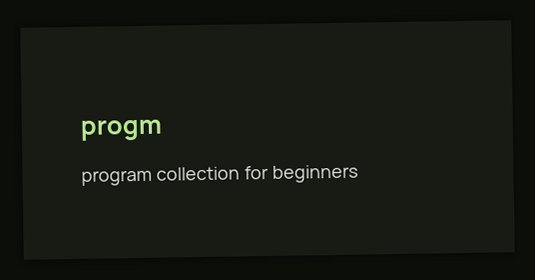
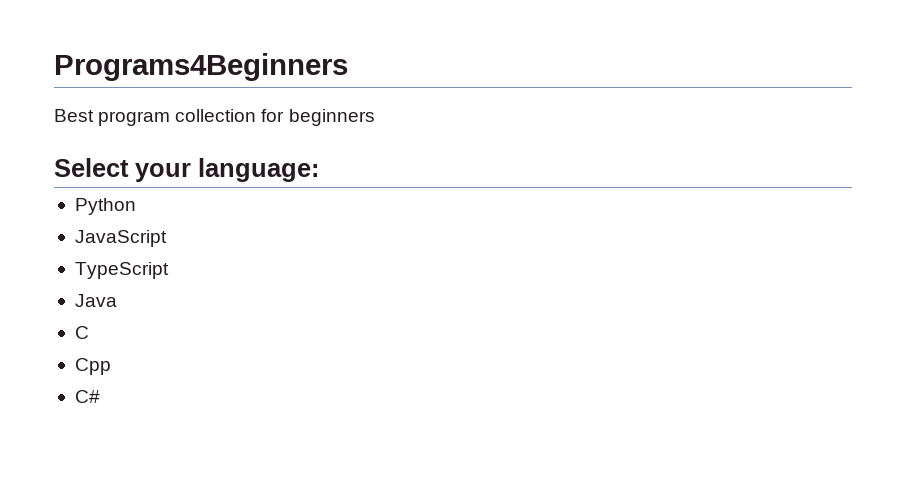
- progm
- program collection for beginners
+ Programs4Beginners
+ Best program collection for beginners
+ Select your language:
+ Python
+ JavaScript
+ TypeScript
+ Java
+ C
+ Cpp
+ C#

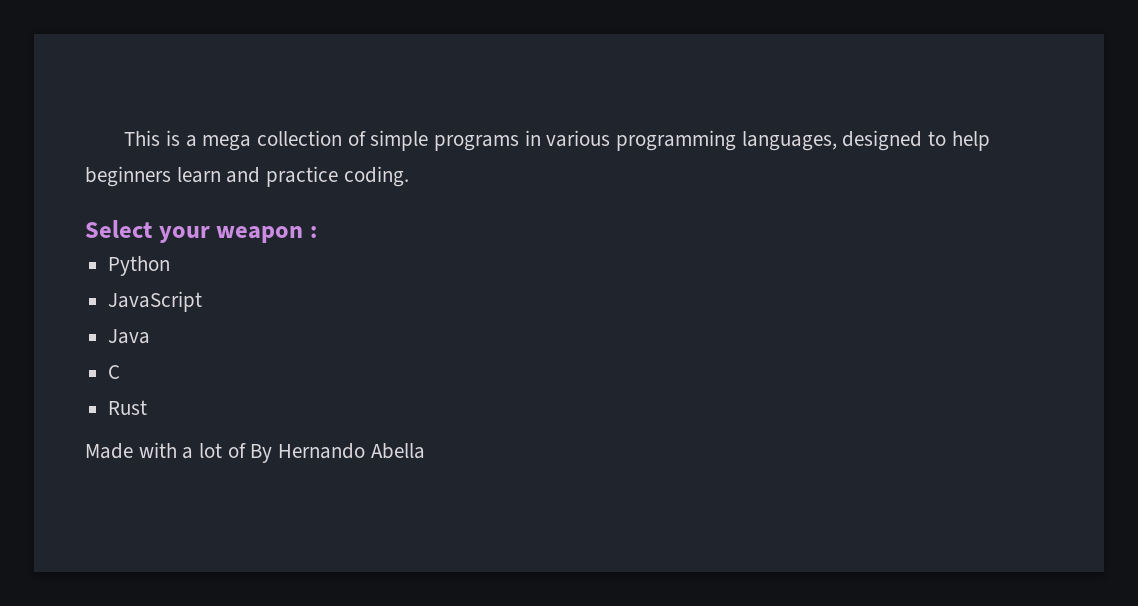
- Programs4Beginners
- Best program collection for beginners
+ This is a mega collection of simple programs in various programming languages, designed to help beginners learn and practice coding.
- Select your language:
+ Select your weapon :
- TypeScript
- Cpp
- C#
+ Rust
+ Made with a lot of By Hernando Abella

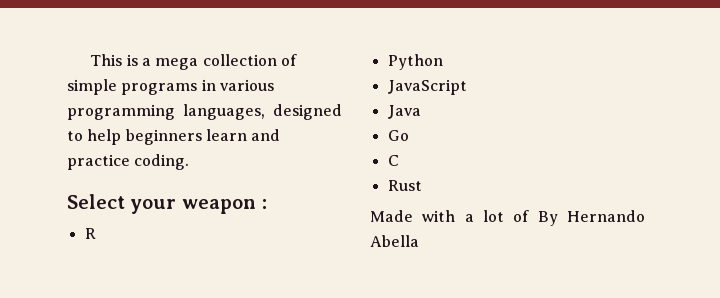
+ R
+ Go

